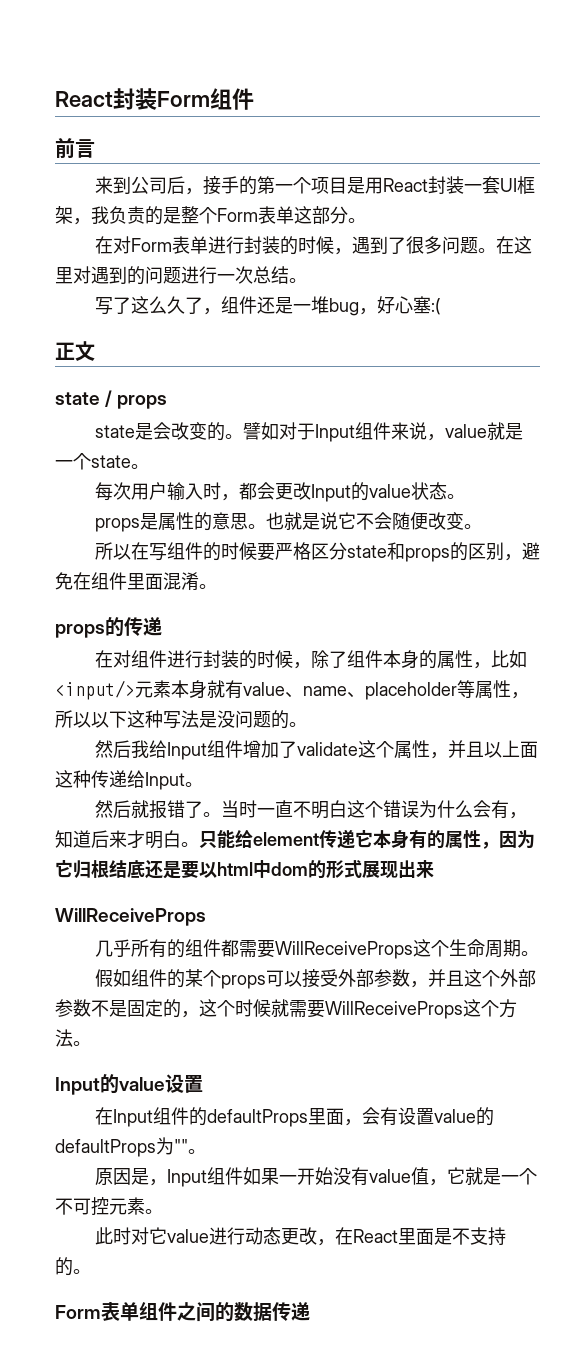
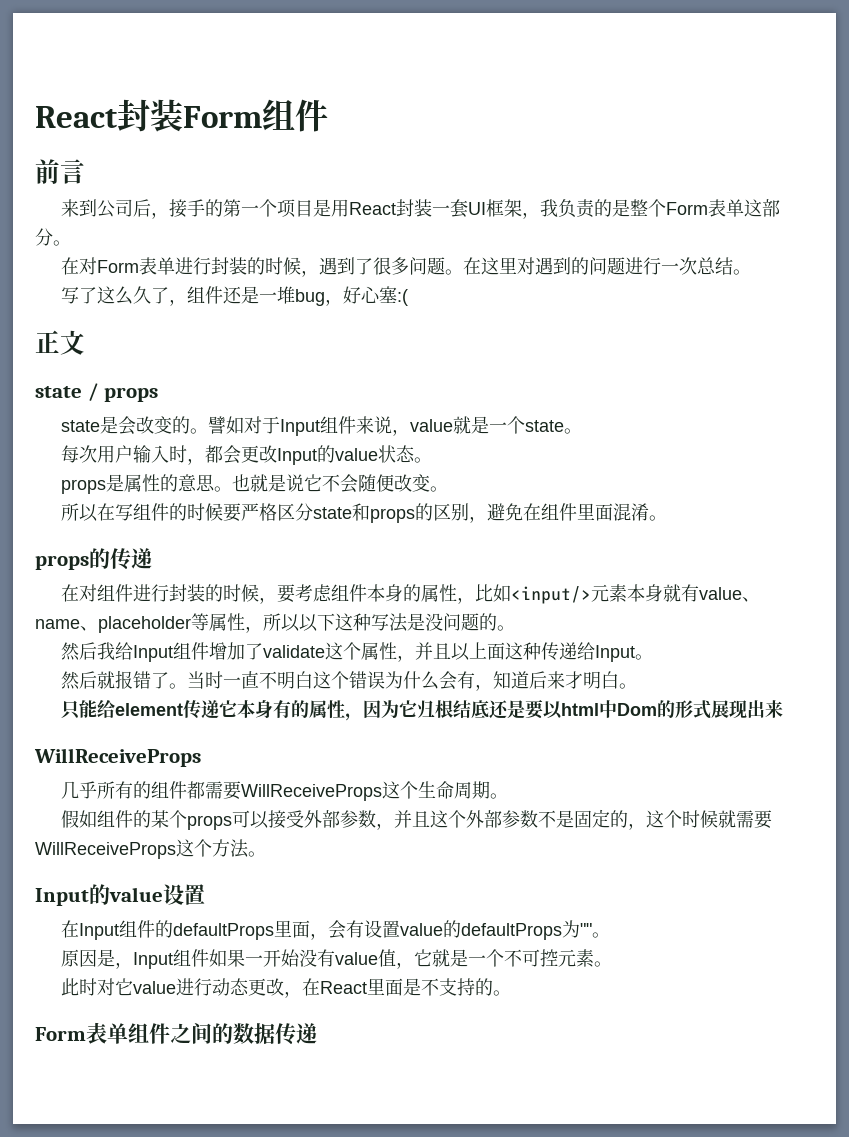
- 在对组件进行封装的时候，除了组件本身的属性，比如<input/>元素本身就有value、name、placeholder等属性，所以以下这种写法是没问题的。
+ 在对组件进行封装的时候，要考虑组件本身的属性，比如<input/>元素本身就有value、name、placeholder等属性，所以以下这种写法是没问题的。
- 当时一直不明白这个错误为什么会有，知道后来才明白。只能给element传递它本身有的属性，因为它归根结底还是要以html中dom的形式展现出来
+ 当时一直不明白这个错误为什么会有，知道后来才明白。
+ 只能给element传递它本身有的属性，因为它归根结底还是要以html中Dom的形式展现出来

